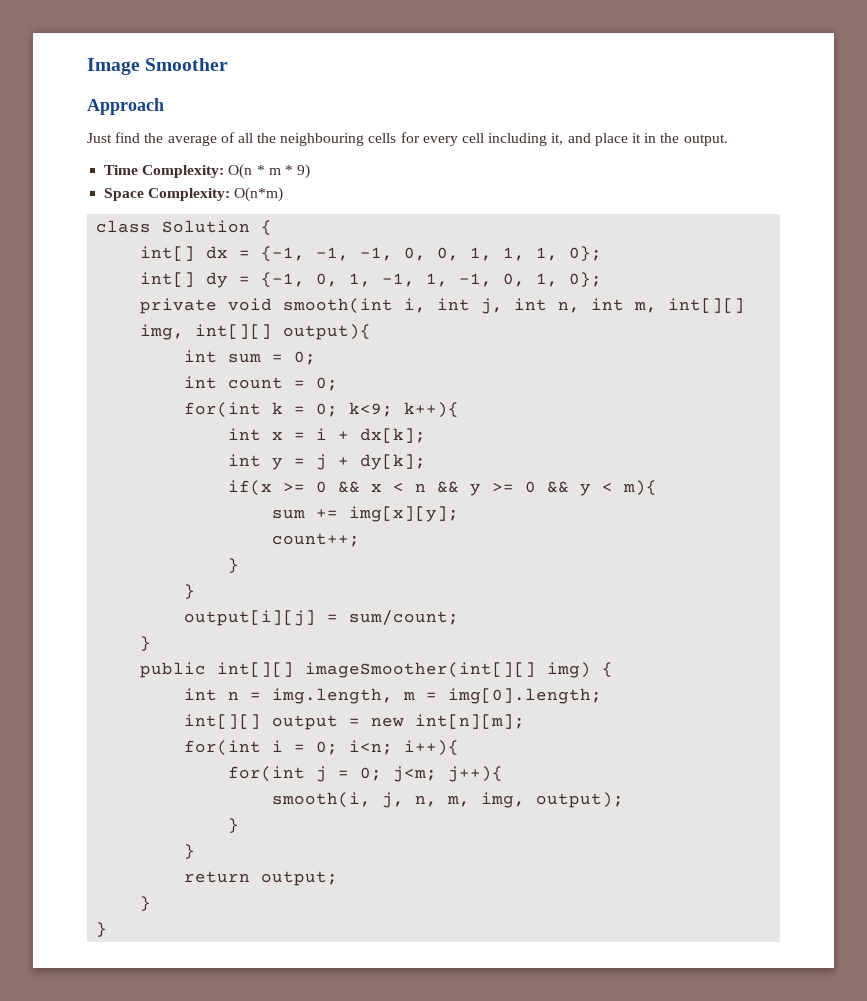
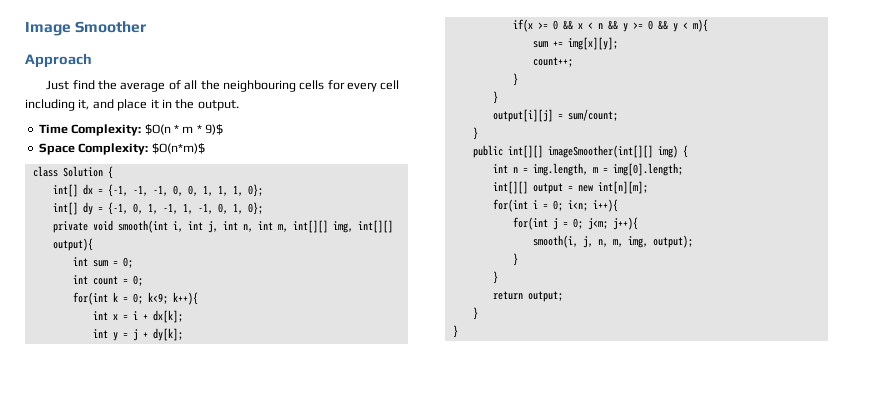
- Time Complexity: O(n * m * 9)
+ Time Complexity: $O(n * m * 9)$
- Space Complexity: O(n*m)
+ Space Complexity: $O(n*m)$

